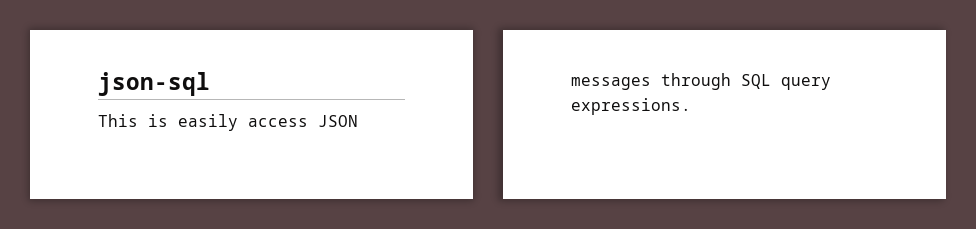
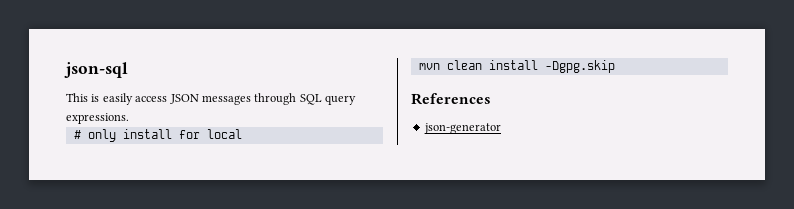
+ # only install for local
+ mvn clean install -Dgpg.skip
+ References
+ json-generator

